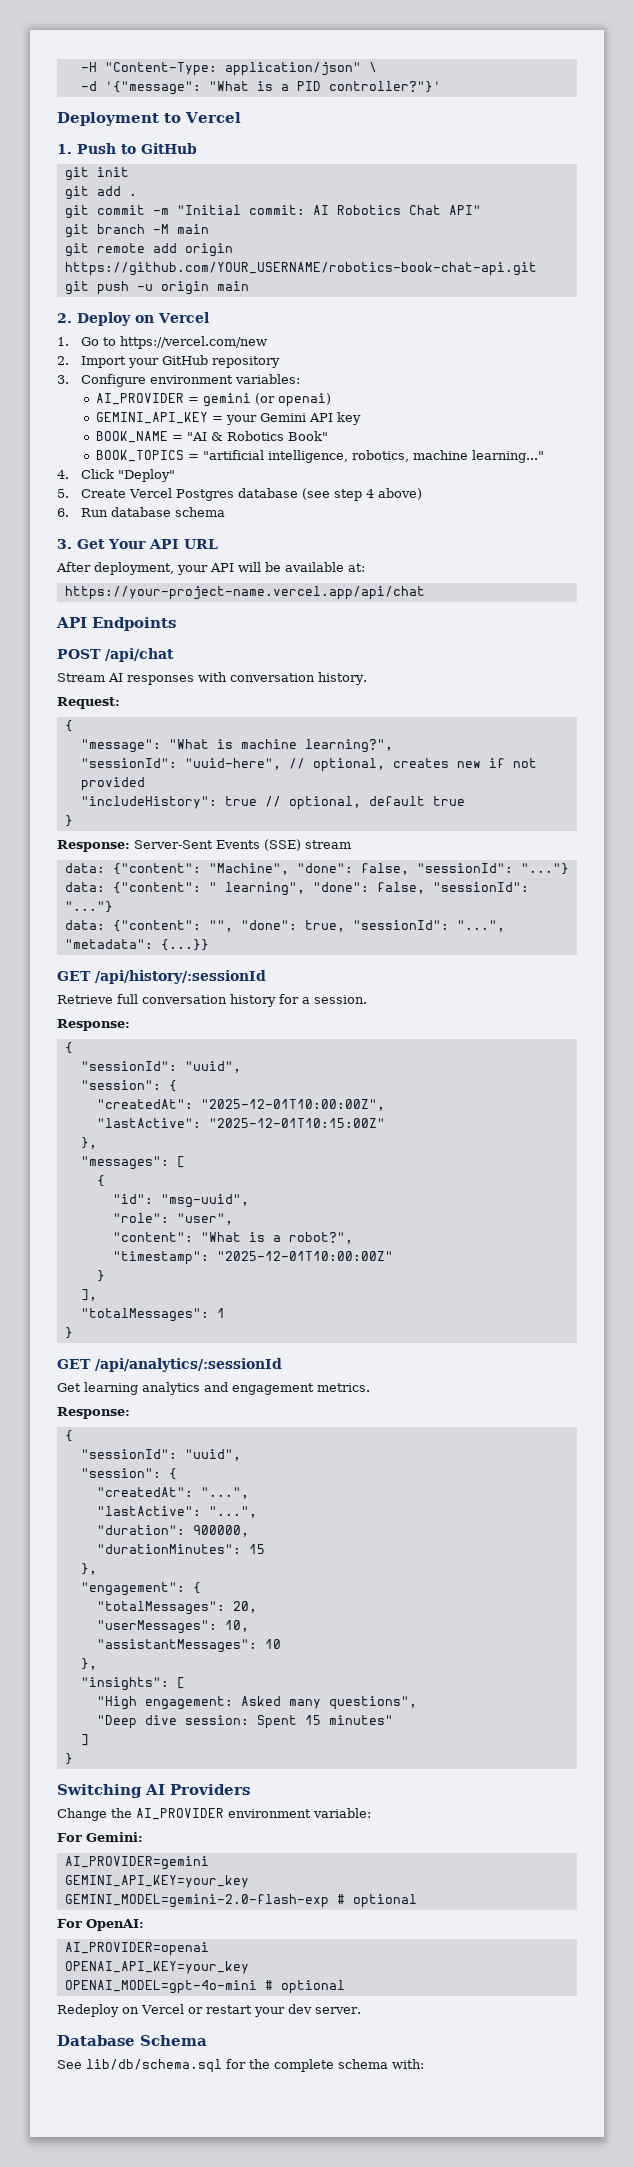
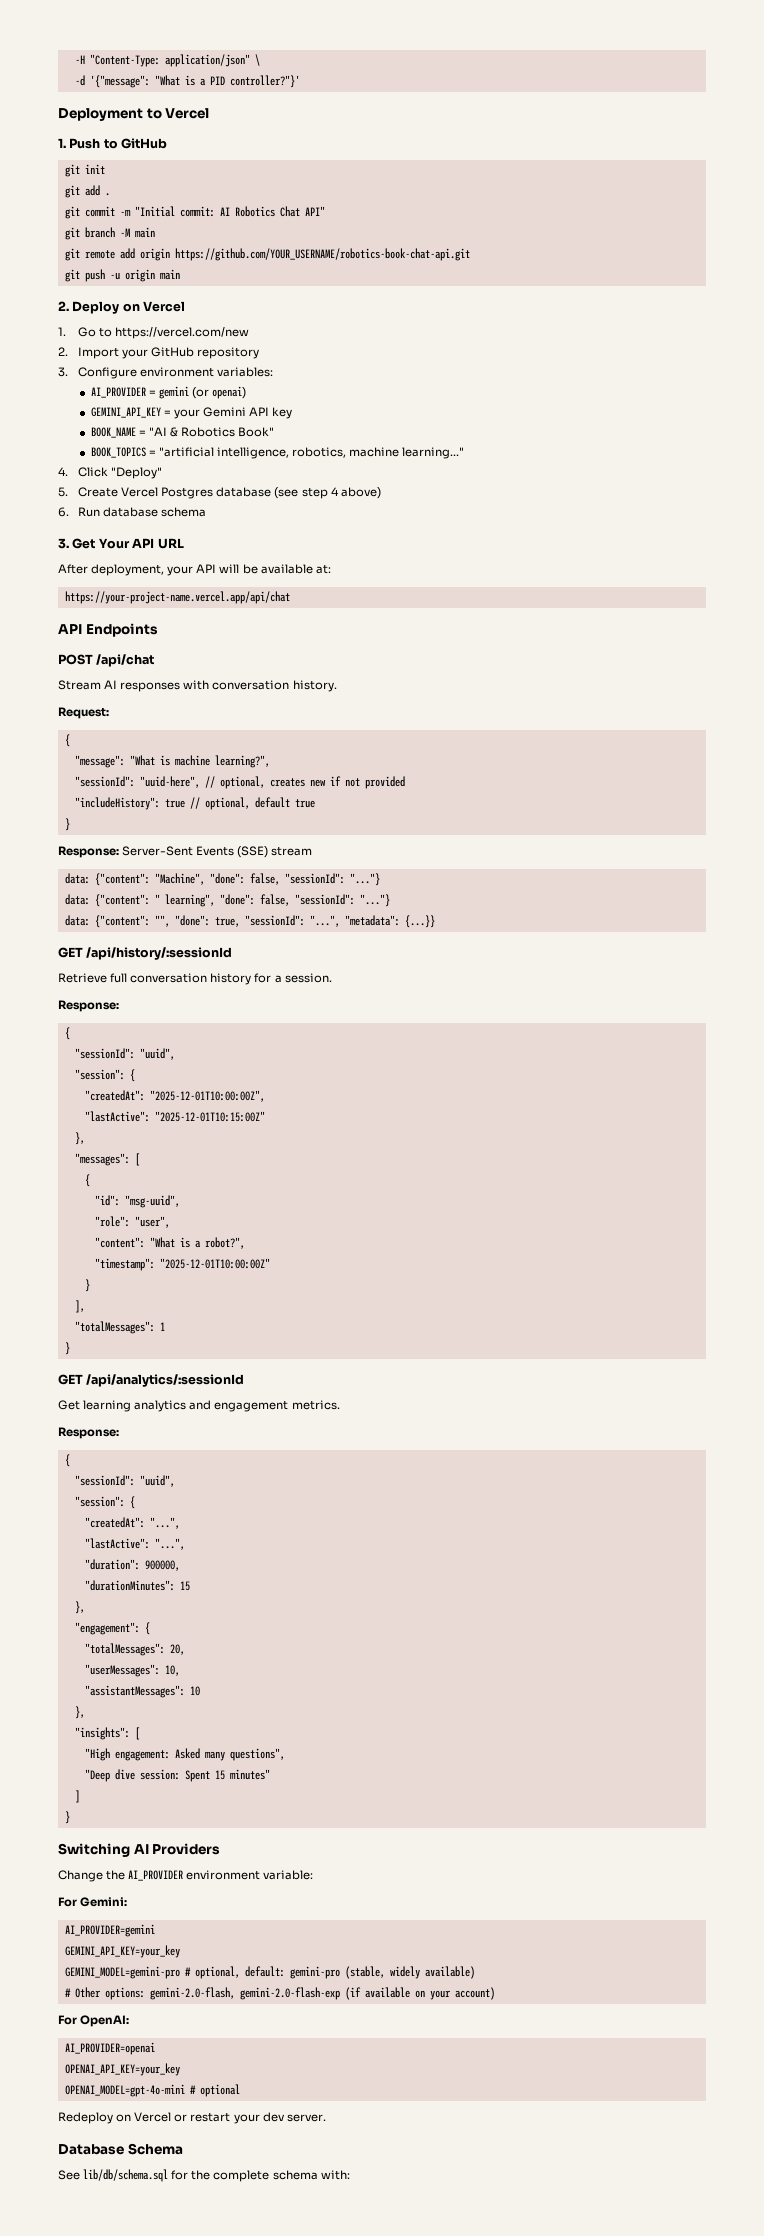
- GEMINI_MODEL=gemini-2.0-flash-exp # optional
+ GEMINI_MODEL=gemini-pro # optional, default: gemini-pro (stable, widely available)
+ # Other options: gemini-2.0-flash, gemini-2.0-flash-exp (if available on your account)

